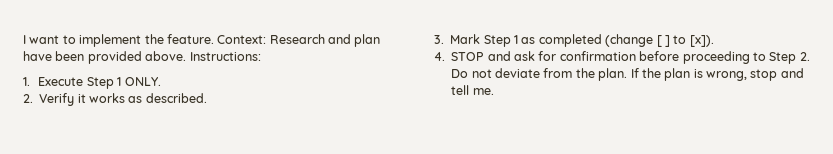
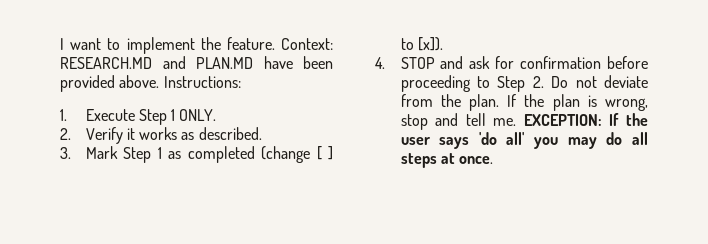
- Context: Research and plan have been provided above.
+ Context: RESEARCH.MD and PLAN.MD have been provided above.
+ EXCEPTION: If the user says 'do all' you may do all steps at once.

